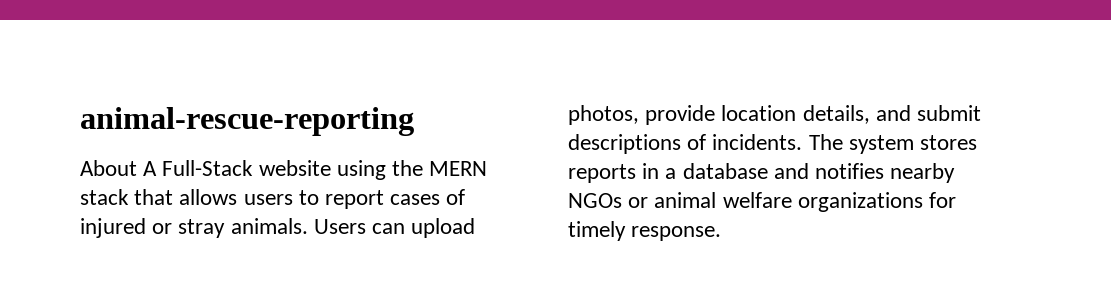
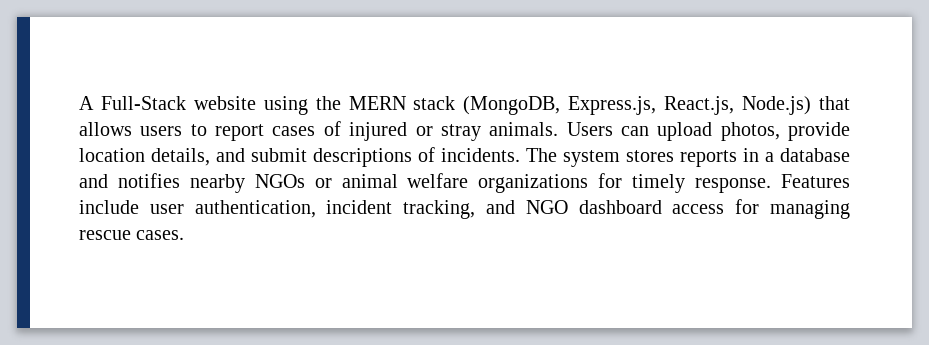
- animal-rescue-reporting
- About A Full-Stack website using the MERN stack that allows users to report cases of injured or stray animals.
+ A Full-Stack website using the MERN stack (MongoDB, Express.js, React.js, Node.js) that allows users to report cases of injured or stray animals.
+ Features include user authentication, incident tracking, and NGO dashboard access for managing rescue cases.

